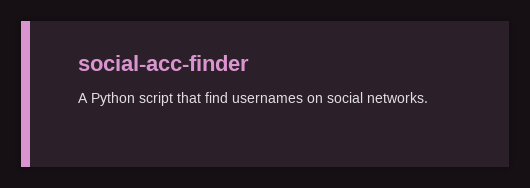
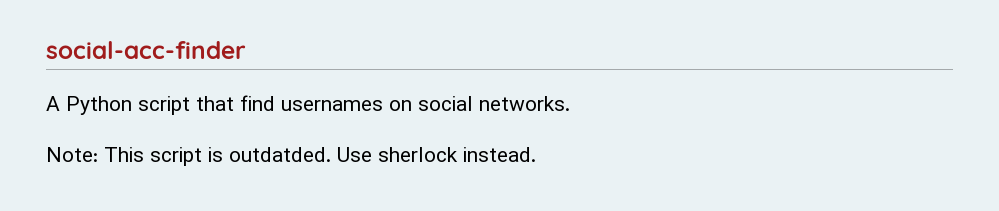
+ Note: This script is outdatded. Use sherlock instead.

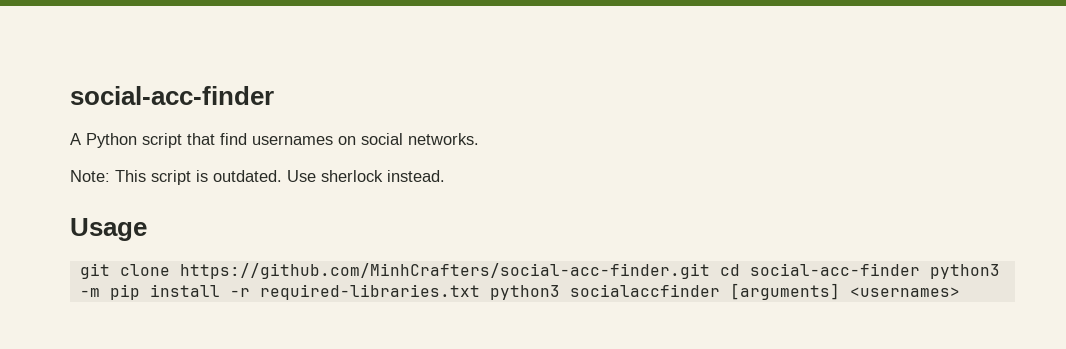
- Note: This script is outdatded.
+ Note: This script is outdated.
+ Usage
+ git clone https://github.com/MinhCrafters/social-acc-finder.git cd social-acc-finder python3 -m pip install -r required-libraries.txt python3 socialaccfinder [arguments] <usernames>

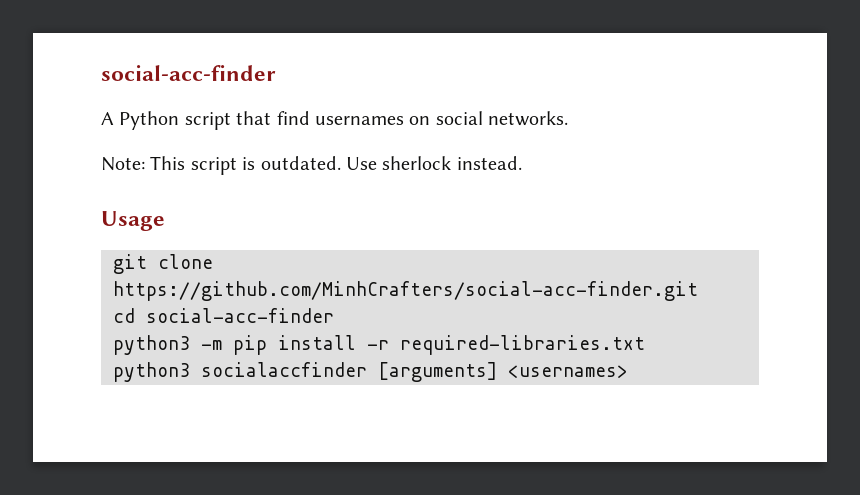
- git clone https://github.com/MinhCrafters/social-acc-finder.git cd social-acc-finder python3 -m pip install -r required-libraries.txt python3 socialaccfinder [arguments] <usernames>
+ git clone https://github.com/MinhCrafters/social-acc-finder.git
+ cd social-acc-finder
+ python3 -m pip install -r required-libraries.txt
+ python3 socialaccfinder [arguments] <usernames>

